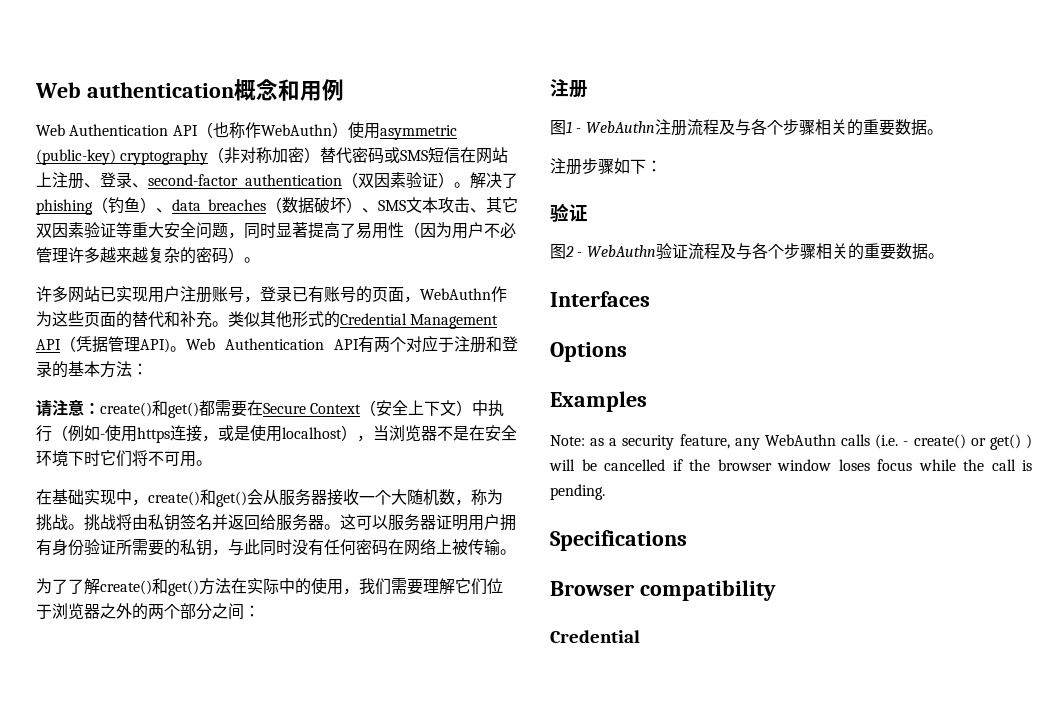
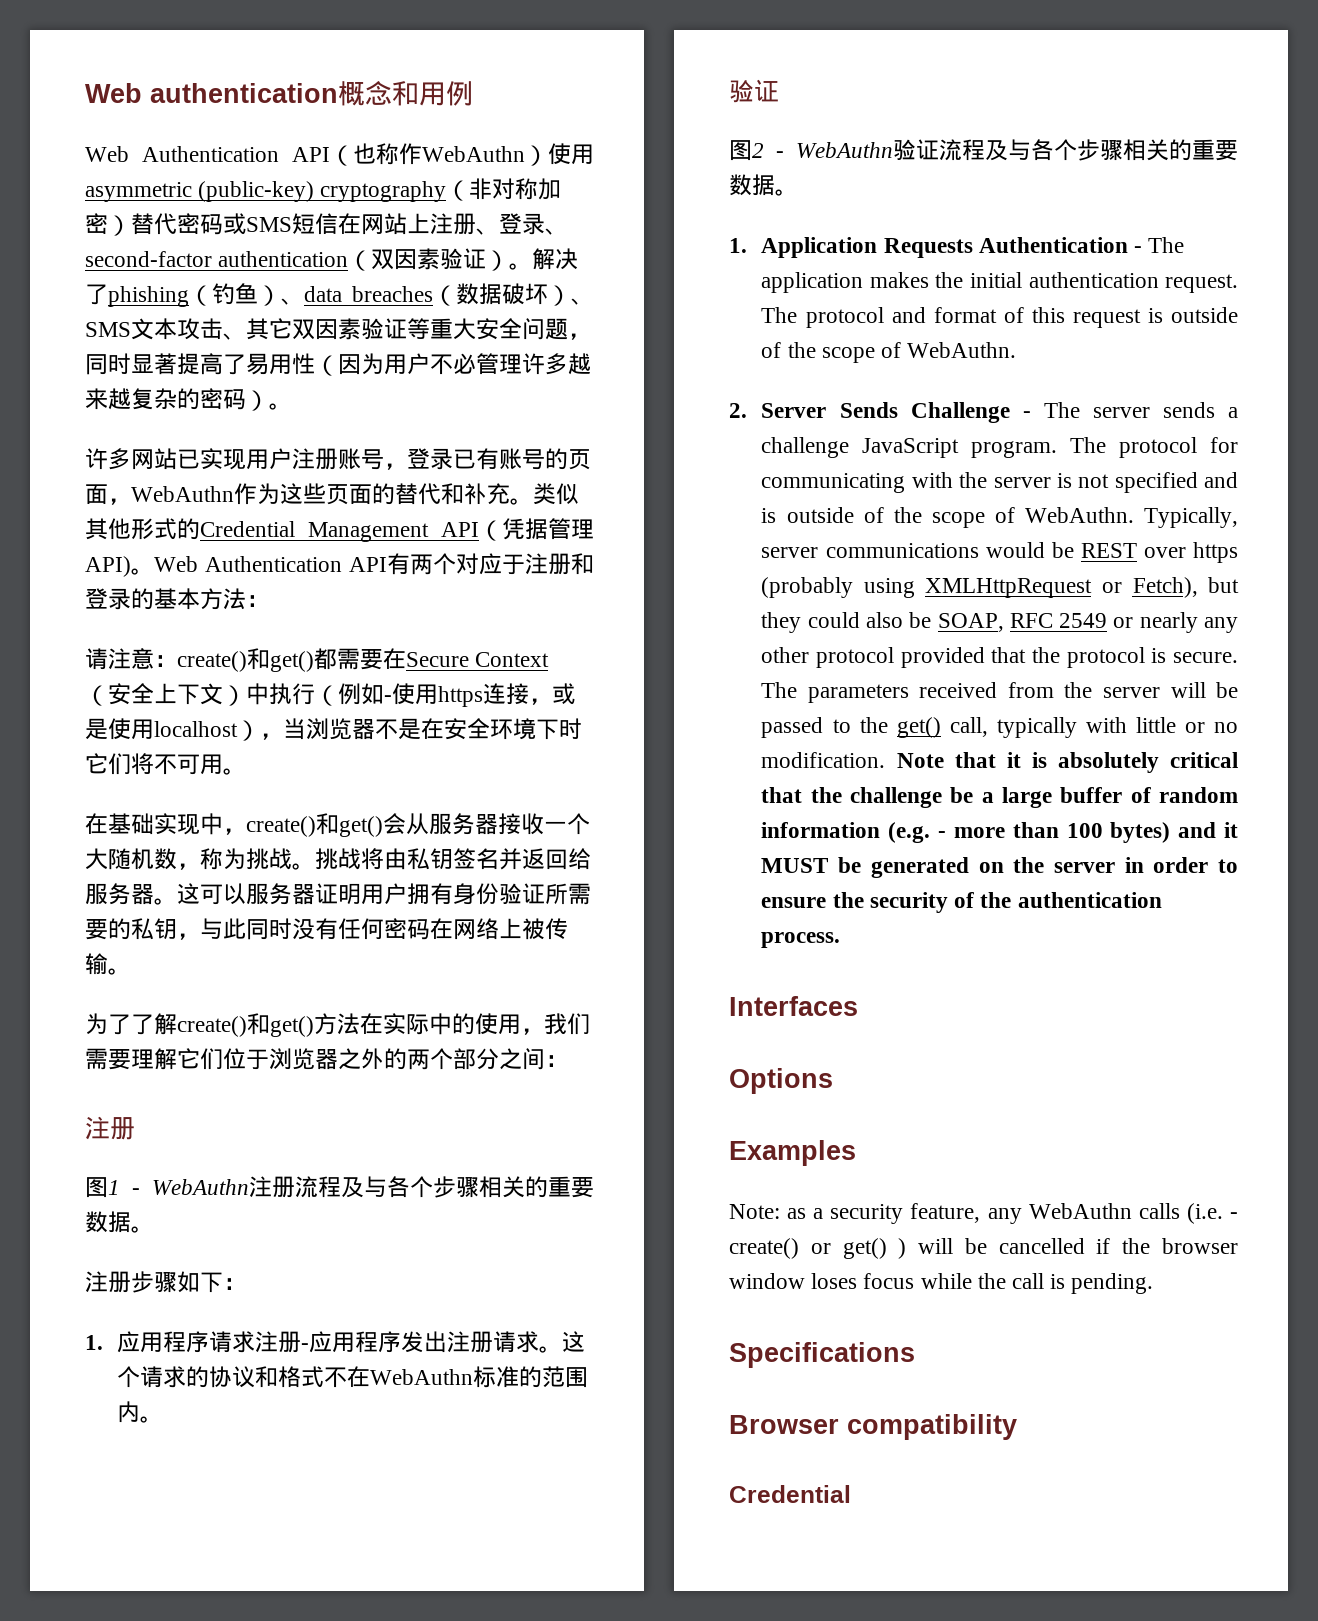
+ 1.应用程序请求注册-应用程序发出注册请求。这个请求的协议和格式不在WebAuthn标准的范围内。
+ 1. Application Requests Authentication - The application makes the initial authentication request. The protocol and format of this request is outside of the scope of WebAuthn.
+ 2. Server Sends Challenge - The server sends a challenge JavaScript program. The protocol for communicating with the server is not specified and is outside of the scope of WebAuthn. Typically, server communications would be REST over https (probably using XMLHttpRequest or Fetch), but they could also be SOAP, RFC 2549 or nearly any other protocol provided that the protocol is secure. The parameters received from the server will be passed to the get() call, typically with little or no modification. Note that it is absolutely critical that the challenge be a large buffer of random information (e.g. - more than 100 bytes) and it MUST be generated on the server in order to ensure the security of the authentication process.

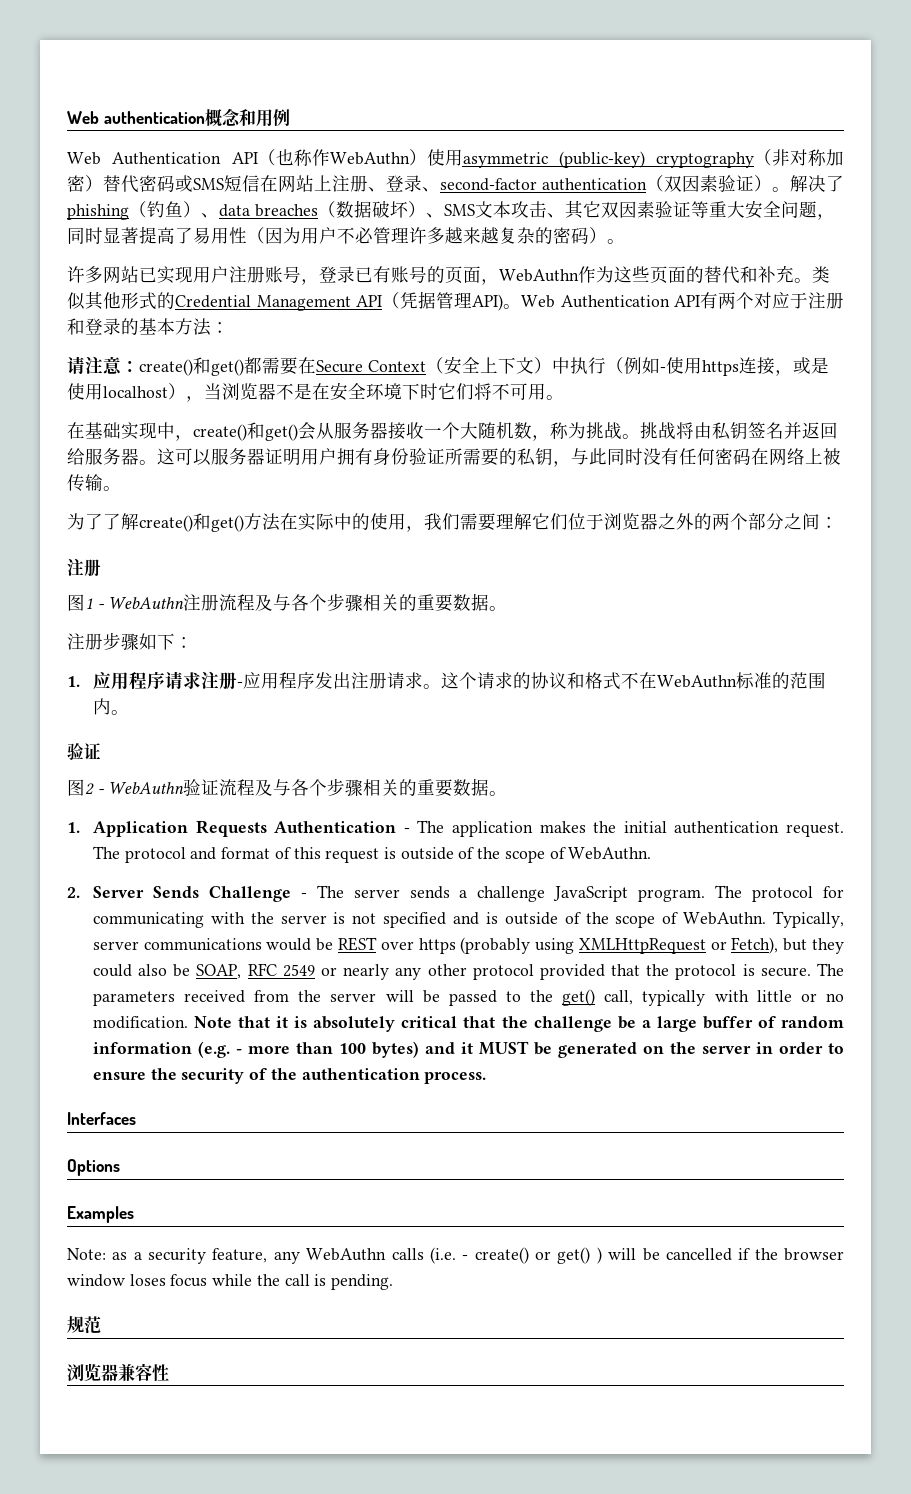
- Specifications
- Browser compatibility
- Credential
+ 规范
+ 浏览器兼容性

